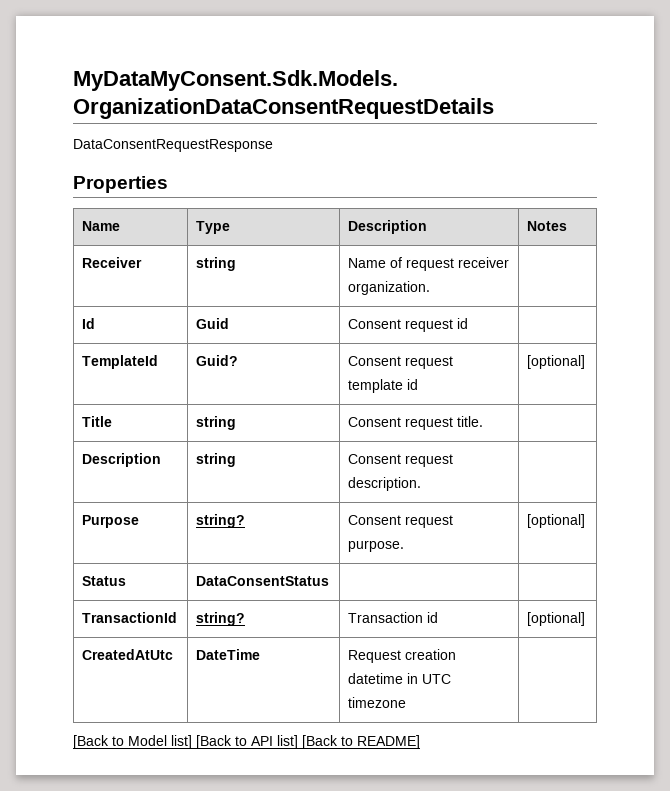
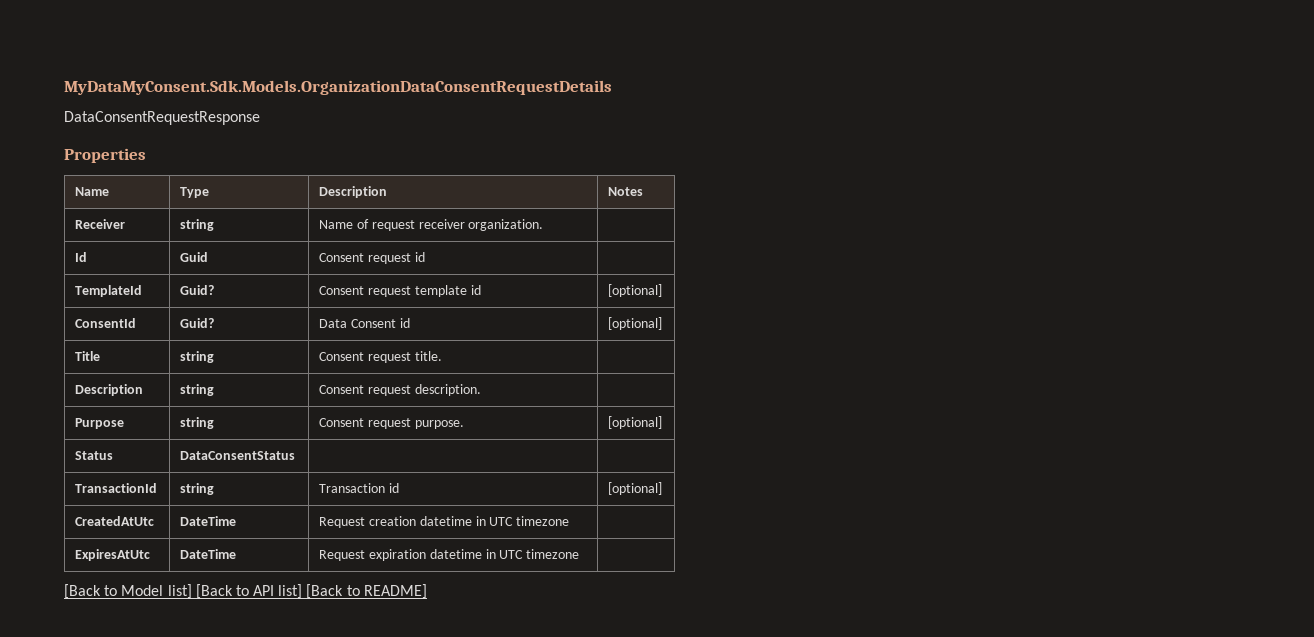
+ ConsentId | Guid? | Data Consent id | [optional]
- Purpose | string? | Consent request purpose. | [optional]
+ Purpose | string | Consent request purpose. | [optional]
- TransactionId | string? | Transaction id | [optional]
+ TransactionId | string | Transaction id | [optional]
+ ExpiresAtUtc | DateTime | Request expiration datetime in UTC timezone |

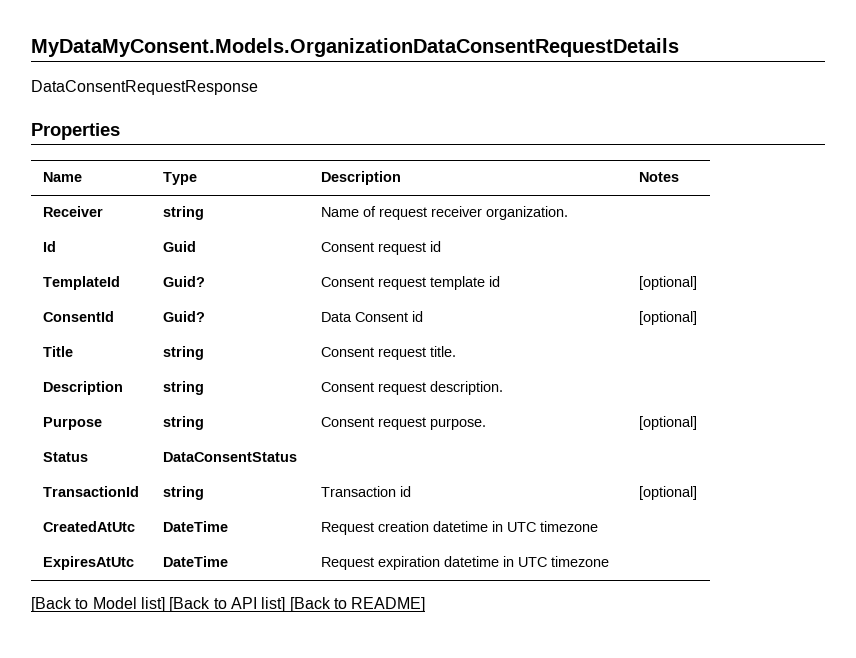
- MyDataMyConsent.Sdk.Models.OrganizationDataConsentRequestDetails
+ MyDataMyConsent.Models.OrganizationDataConsentRequestDetails

